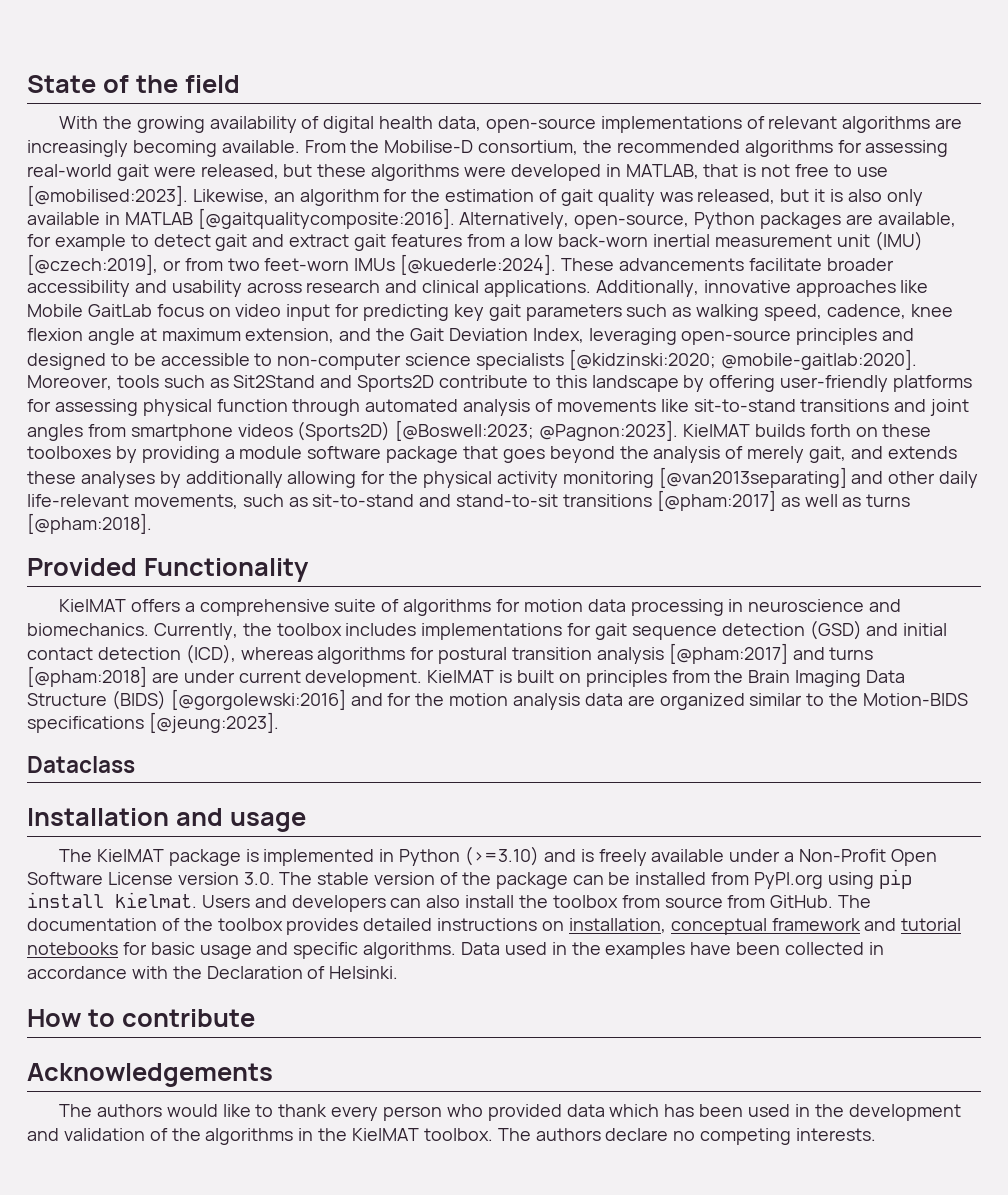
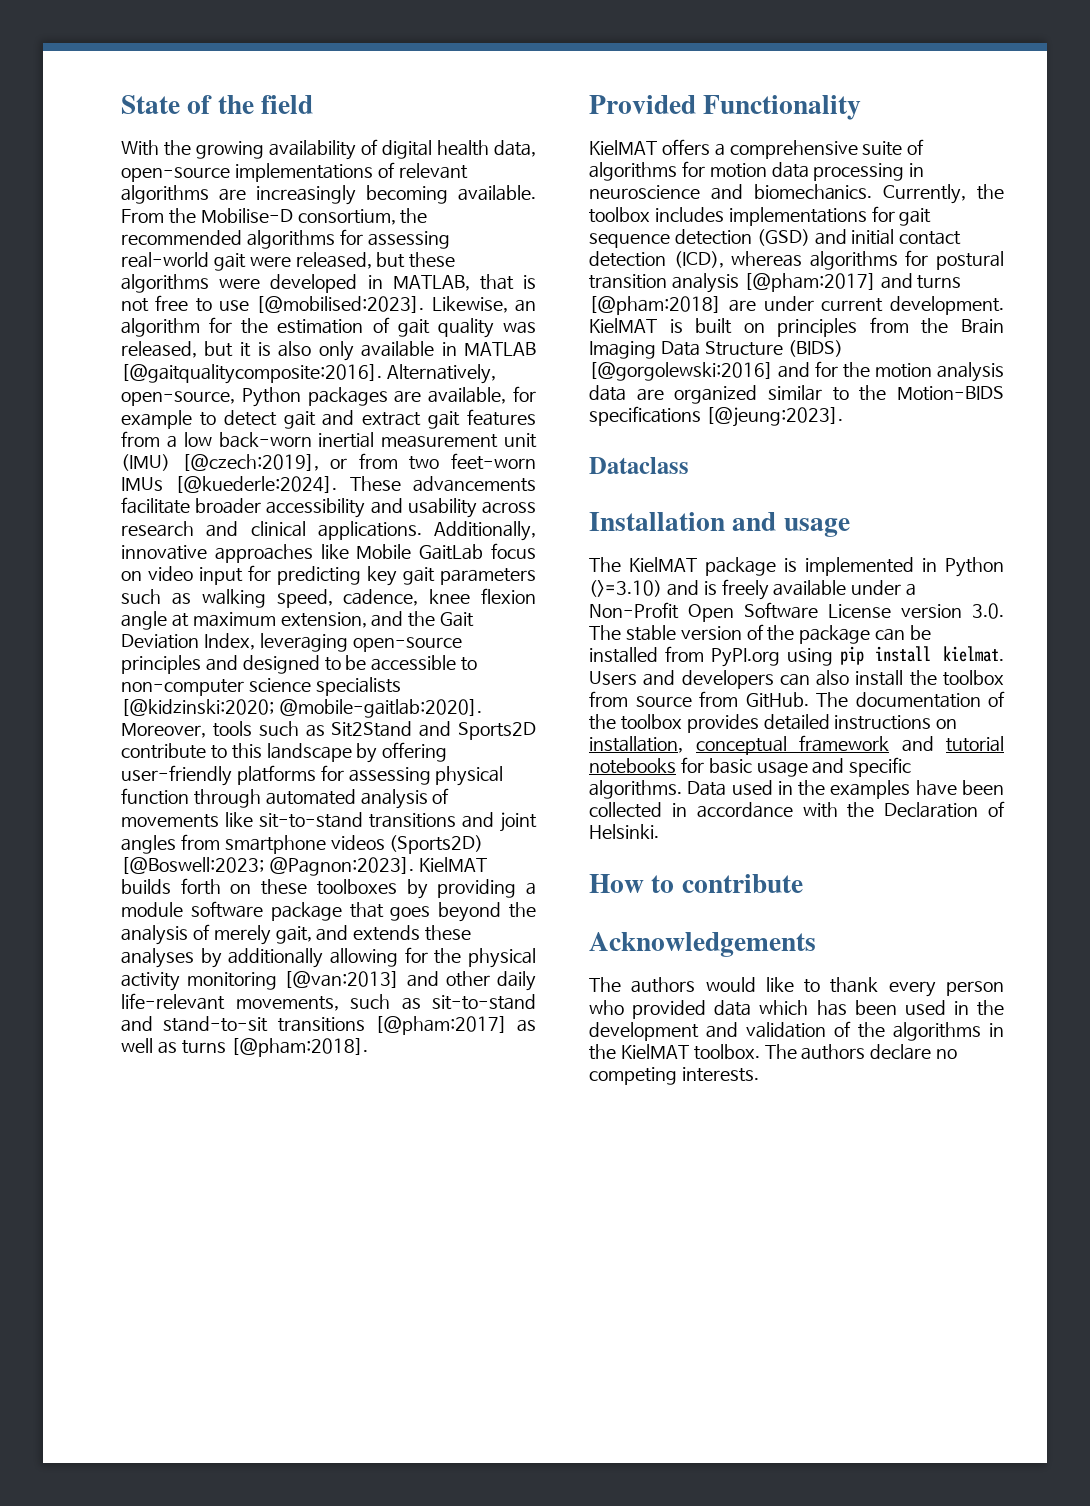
- KielMAT builds forth on these toolboxes by providing a module software package that goes beyond the analysis of merely gait, and extends these analyses by additionally allowing for the physical activity monitoring [@van2013separating] and other daily life-relevant movements, such as sit-to-stand and stand-to-sit transitions [@pham:2017] as well as turns [@pham:2018].
+ KielMAT builds forth on these toolboxes by providing a module software package that goes beyond the analysis of merely gait, and extends these analyses by additionally allowing for the physical activity monitoring [@van:2013] and other daily life-relevant movements, such as sit-to-stand and stand-to-sit transitions [@pham:2017] as well as turns [@pham:2018].

